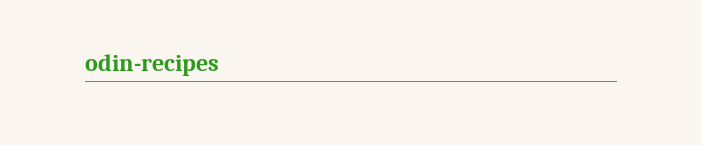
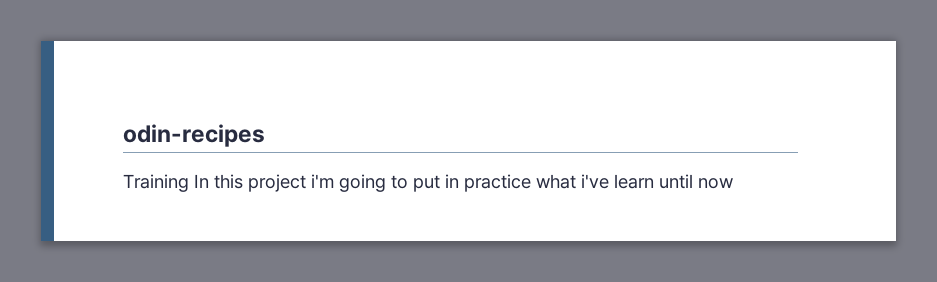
+ Training In this project i'm going to put in practice what i've learn until now

